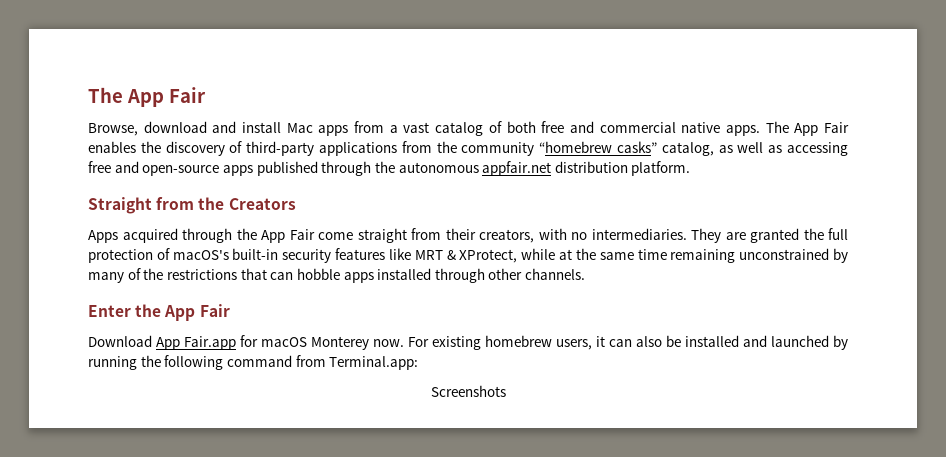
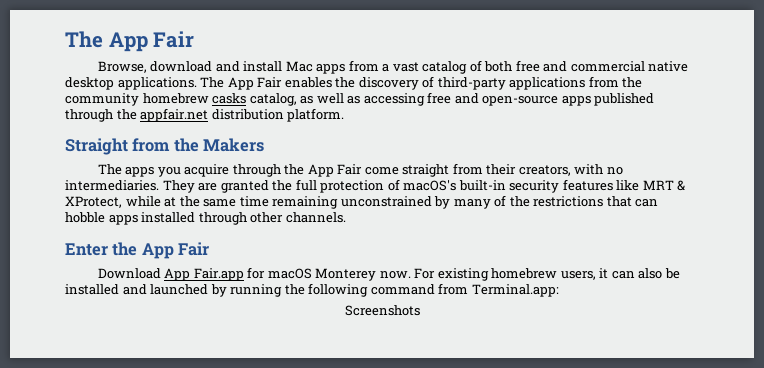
- Browse, download and install Mac apps from a vast catalog of both free and commercial native apps.
+ Browse, download and install Mac apps from a vast catalog of both free and commercial native desktop applications.
- The App Fair enables the discovery of third-party applications from the community “homebrew casks” catalog, as well as accessing free and open-source apps published through the autonomous appfair.net distribution platform.
+ The App Fair enables the discovery of third-party applications from the community homebrew casks catalog, as well as accessing free and open-source apps published through the appfair.net distribution platform.
- Straight from the Creators
- Apps acquired through the App Fair come straight from their creators, with no intermediaries.
+ Straight from the Makers
+ The apps you acquire through the App Fair come straight from their creators, with no intermediaries.

